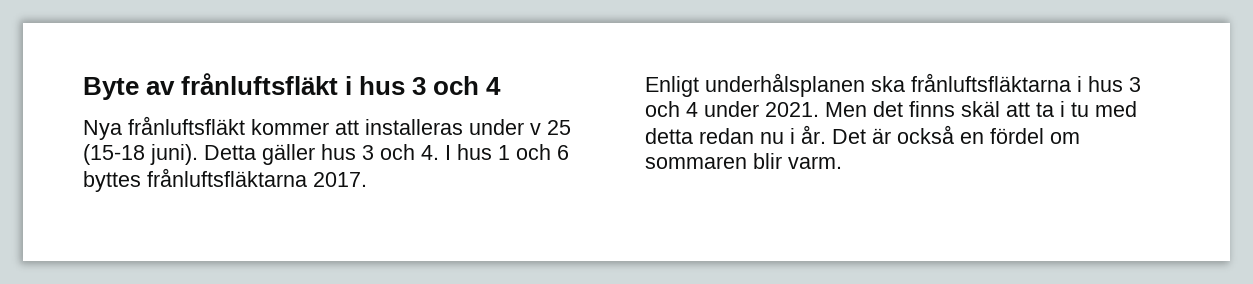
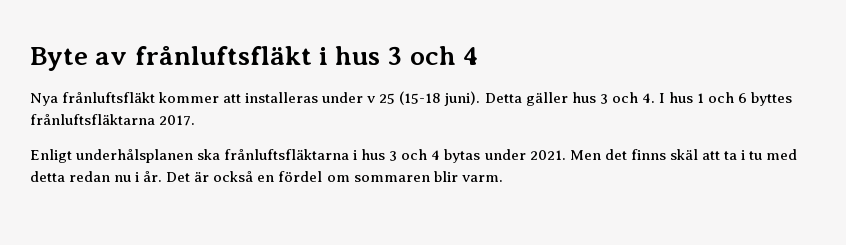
- Enligt underhålsplanen ska frånluftsfläktarna i hus 3 och 4 under 2021.
+ Enligt underhålsplanen ska frånluftsfläktarna i hus 3 och 4 bytas under 2021.

